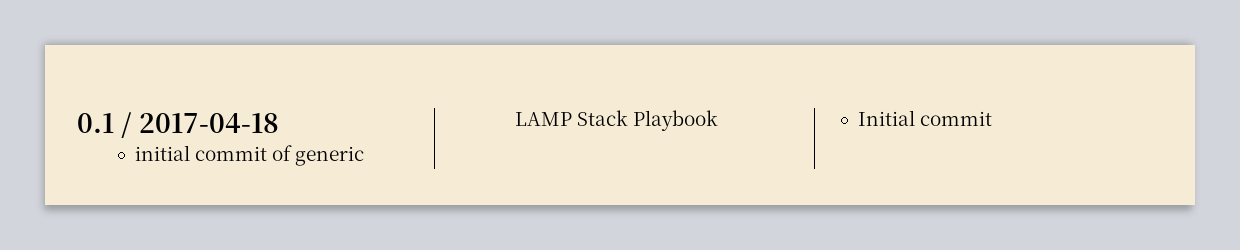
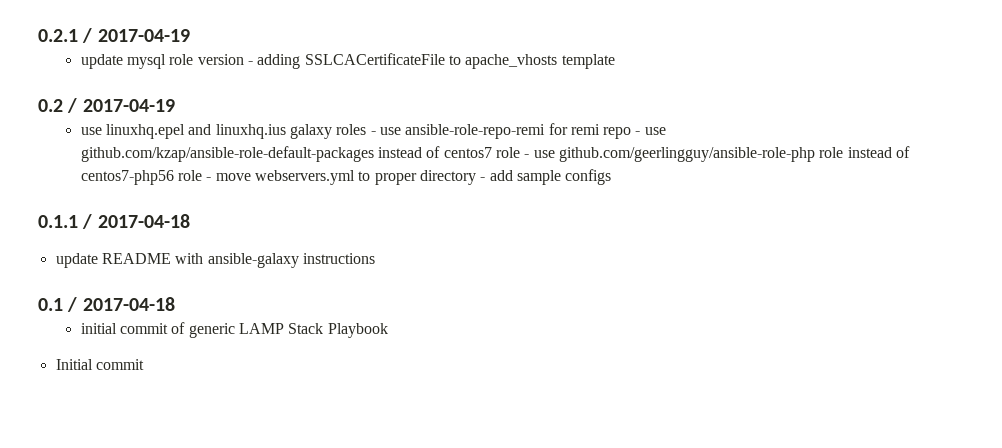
+ 0.2.1 / 2017-04-19
+ update mysql role version - adding SSLCACertificateFile to apache_vhosts template
+ 0.2 / 2017-04-19
+ use linuxhq.epel and linuxhq.ius galaxy roles - use ansible-role-repo-remi for remi repo - use github.com/kzap/ansible-role-default-packages instead of centos7 role - use github.com/geerlingguy/ansible-role-php role instead of centos7-php56 role - move webservers.yml to proper directory - add sample configs
+ 0.1.1 / 2017-04-18
+ update README with ansible-galaxy instructions

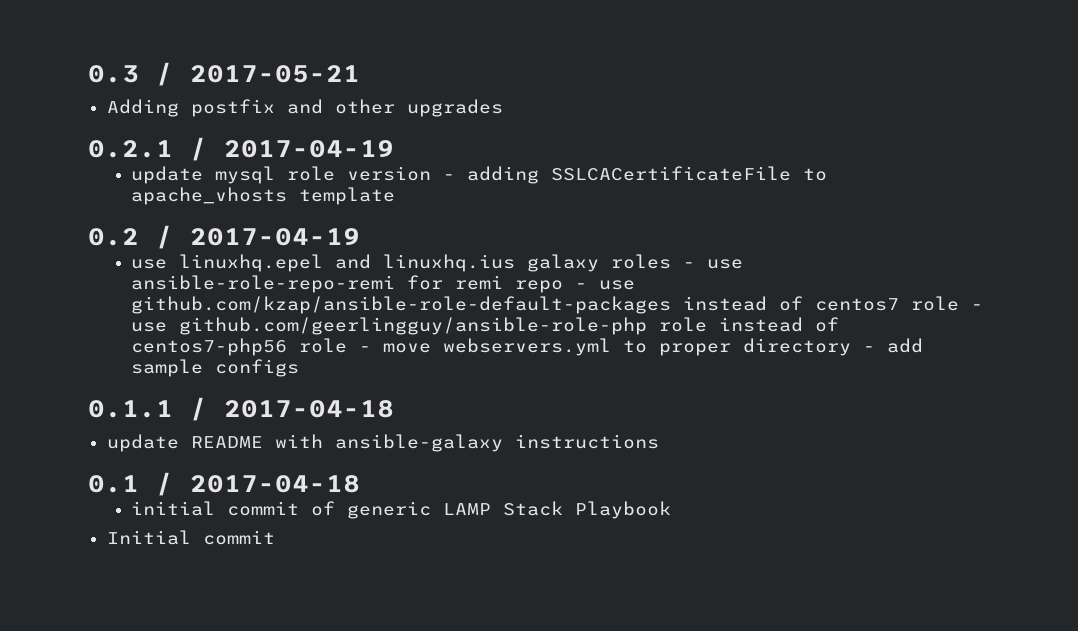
+ 0.3 / 2017-05-21
+ Adding postfix and other upgrades

